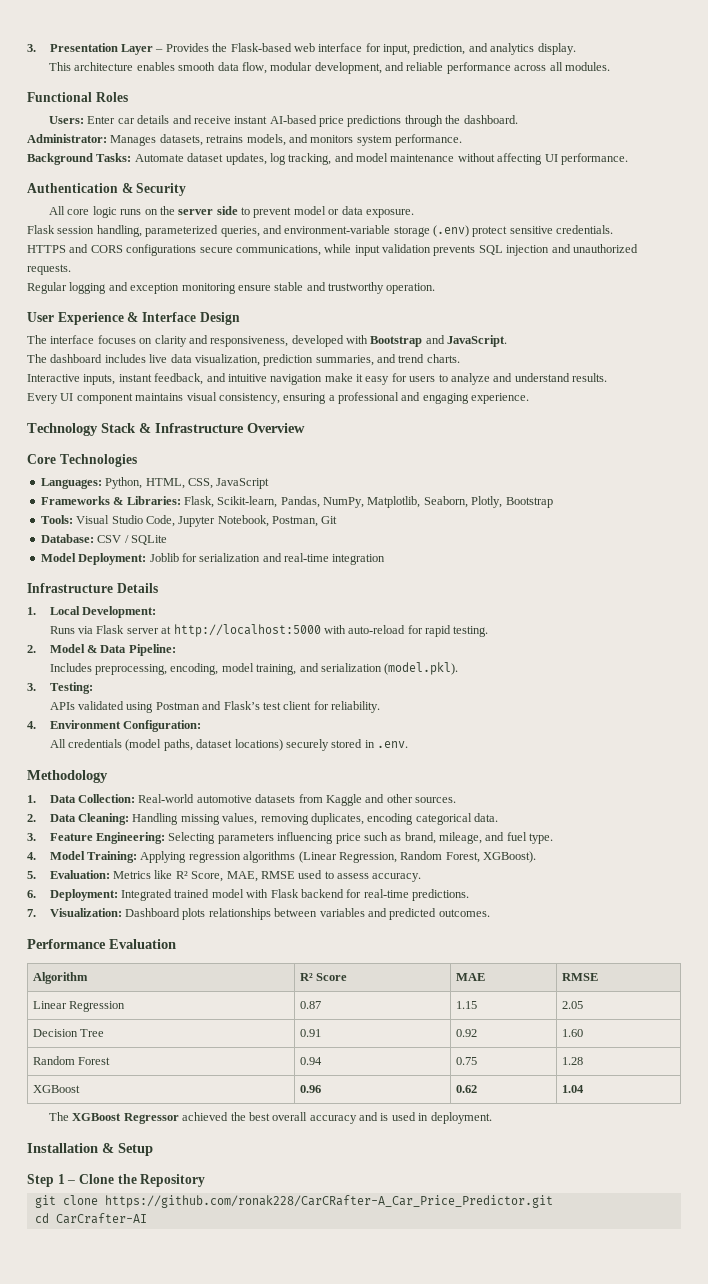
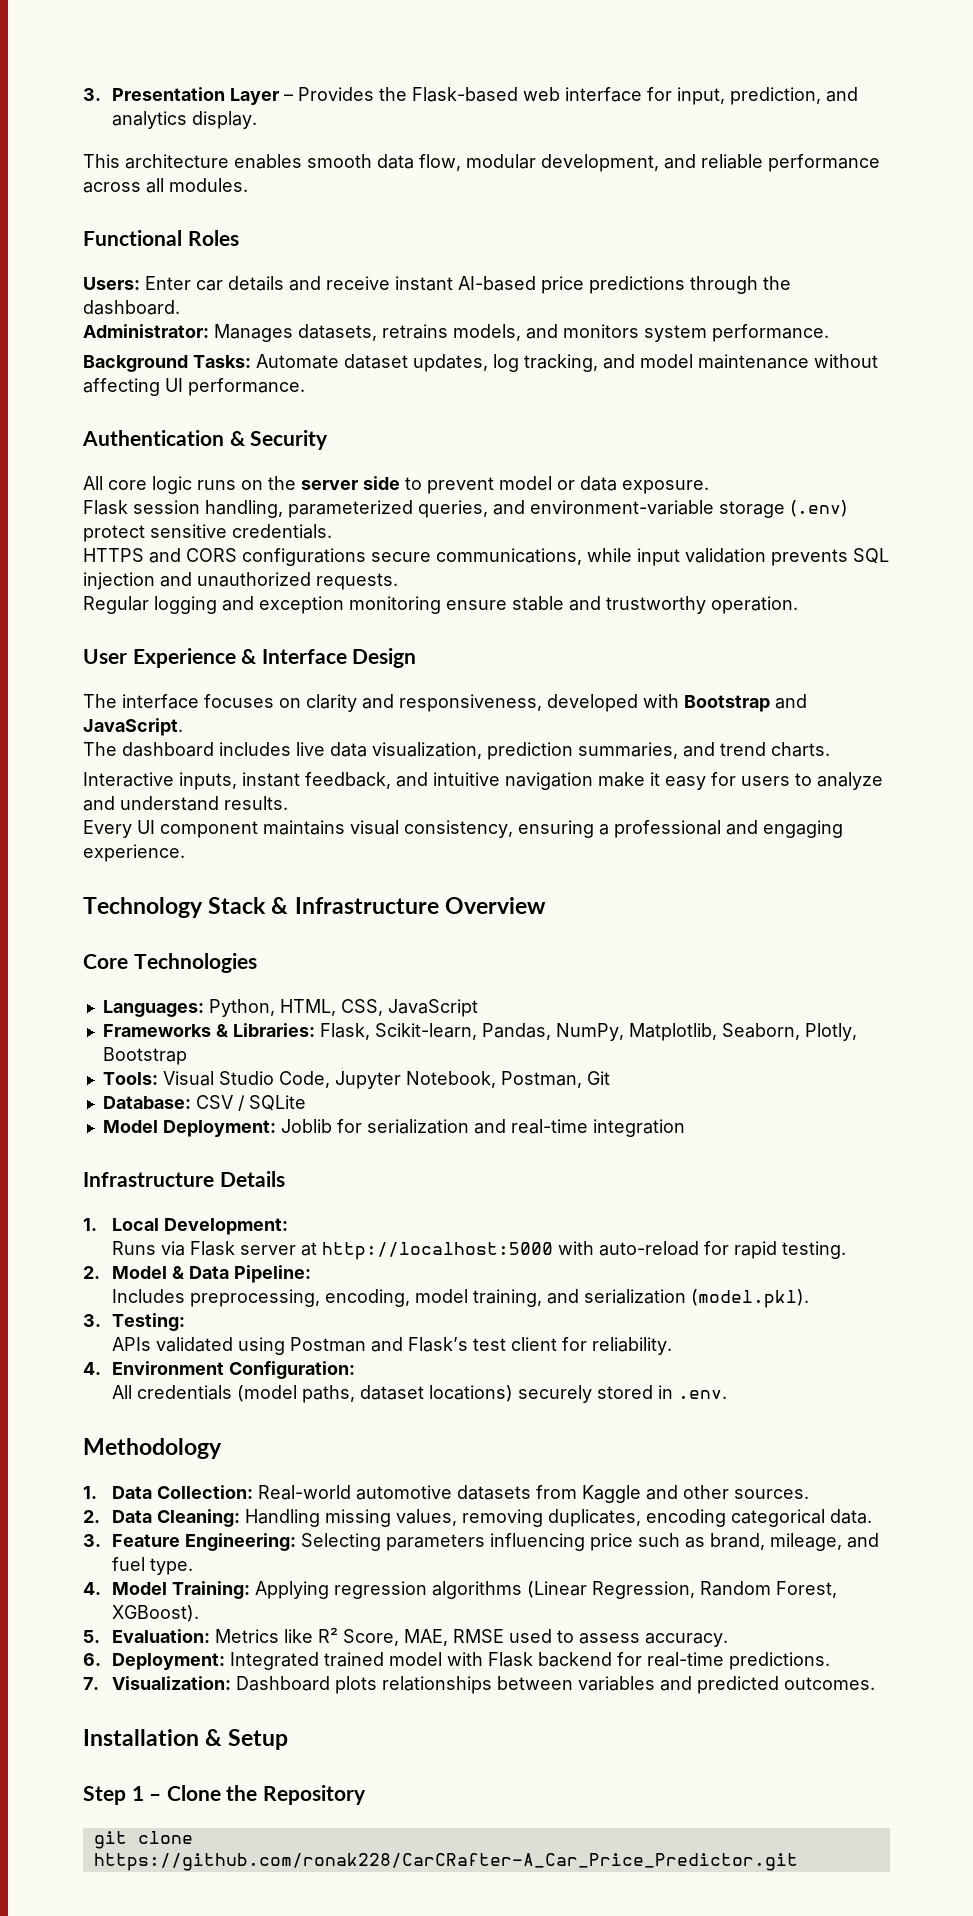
- Performance Evaluation
- Algorithm | R² Score | MAE | RMSE
- Linear Regression | 0.87 | 1.15 | 2.05
- Decision Tree | 0.91 | 0.92 | 1.60
- Random Forest | 0.94 | 0.75 | 1.28
- XGBoost | 0.96 | 0.62 | 1.04
- The XGBoost Regressor achieved the best overall accuracy and is used in deployment.
- cd CarCrafter-AI

